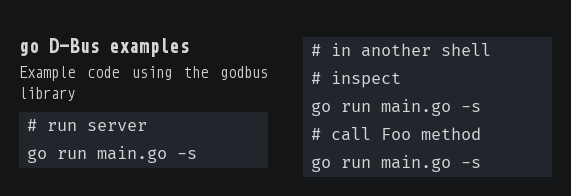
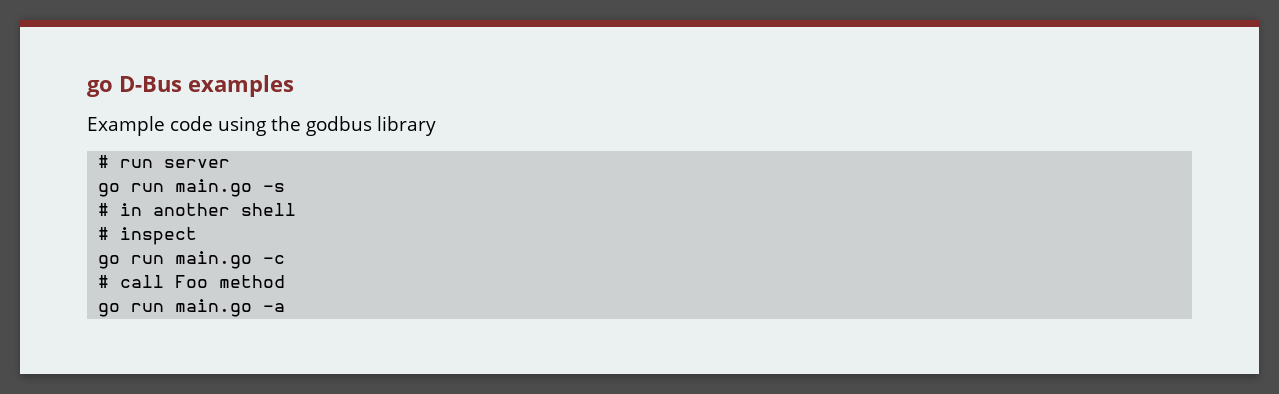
  # inspect
- go run main.go -s
+ go run main.go -c
  # call Foo method
- go run main.go -s
+ go run main.go -a

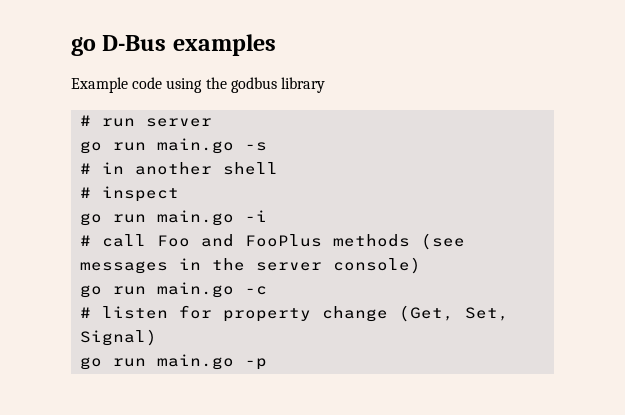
- go run main.go -c
+ go run main.go -i
- # call Foo method
- go run main.go -a
+ # call Foo and FooPlus methods (see messages in the server console)
+ go run main.go -c
+ # listen for property change (Get, Set, Signal)
+ go run main.go -p

